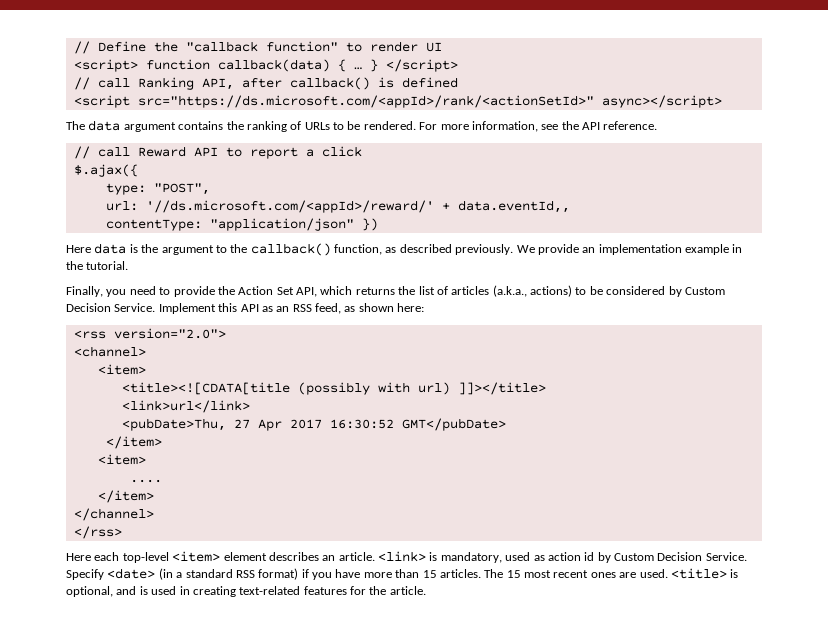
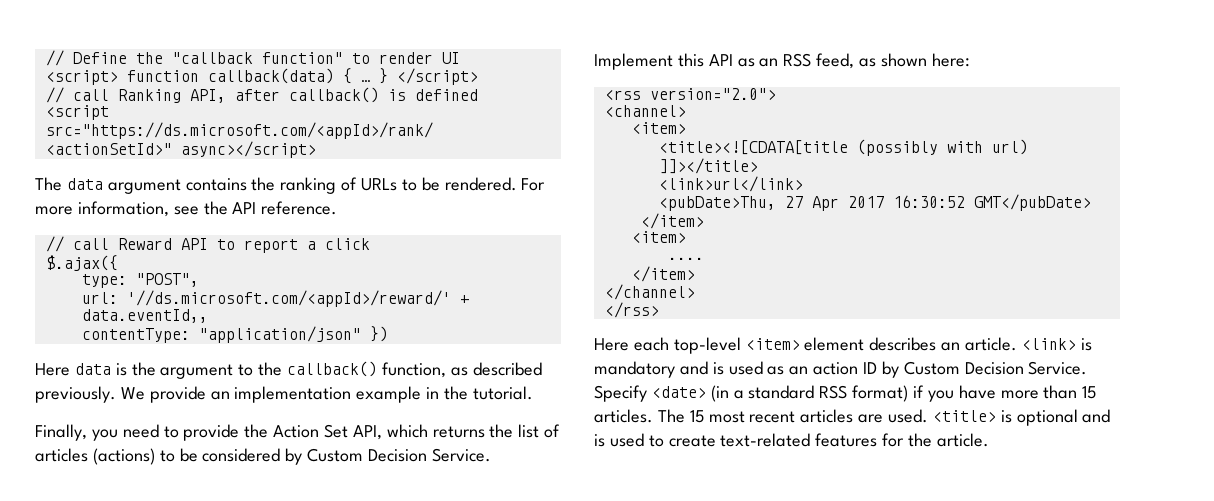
- Finally, you need to provide the Action Set API, which returns the list of articles (a.k.a., actions) to be considered by Custom Decision Service.
+ Finally, you need to provide the Action Set API, which returns the list of articles (actions) to be considered by Custom Decision Service.
- <link> is mandatory, used as action id by Custom Decision Service.
+ <link> is mandatory and is used as an action ID by Custom Decision Service.
- The 15 most recent ones are used.
+ The 15 most recent articles are used.
- <title> is optional, and is used in creating text-related features for the article.
+ <title> is optional and is used to create text-related features for the article.

